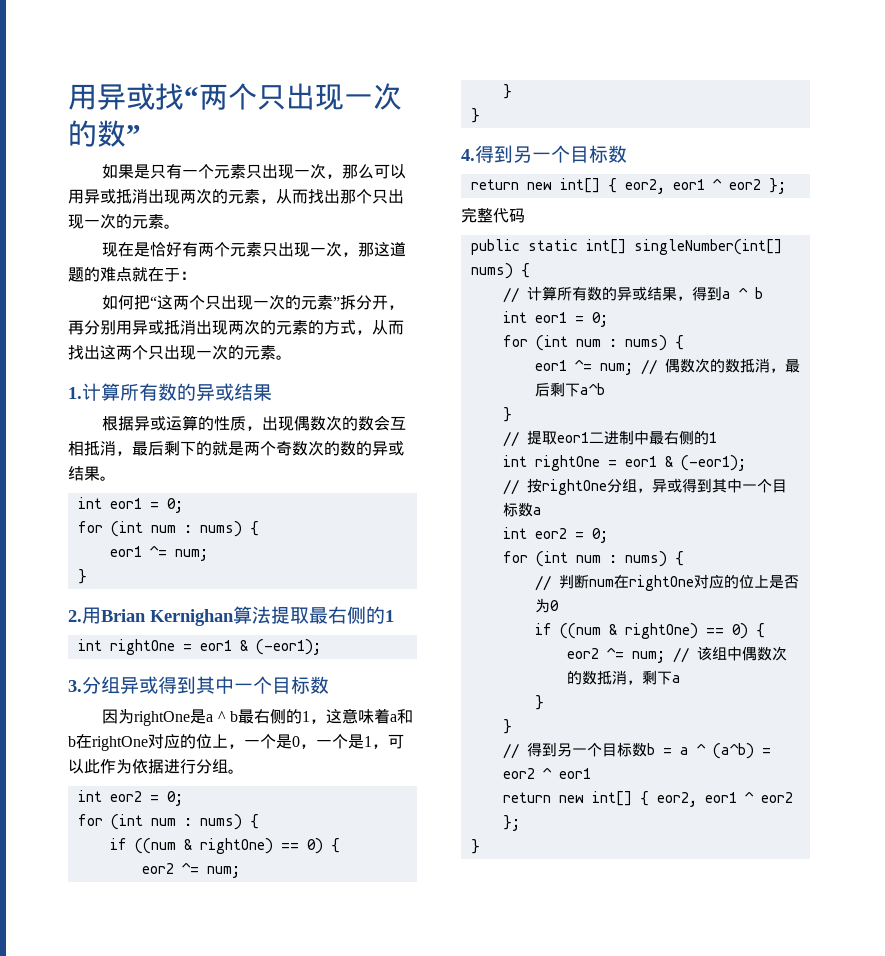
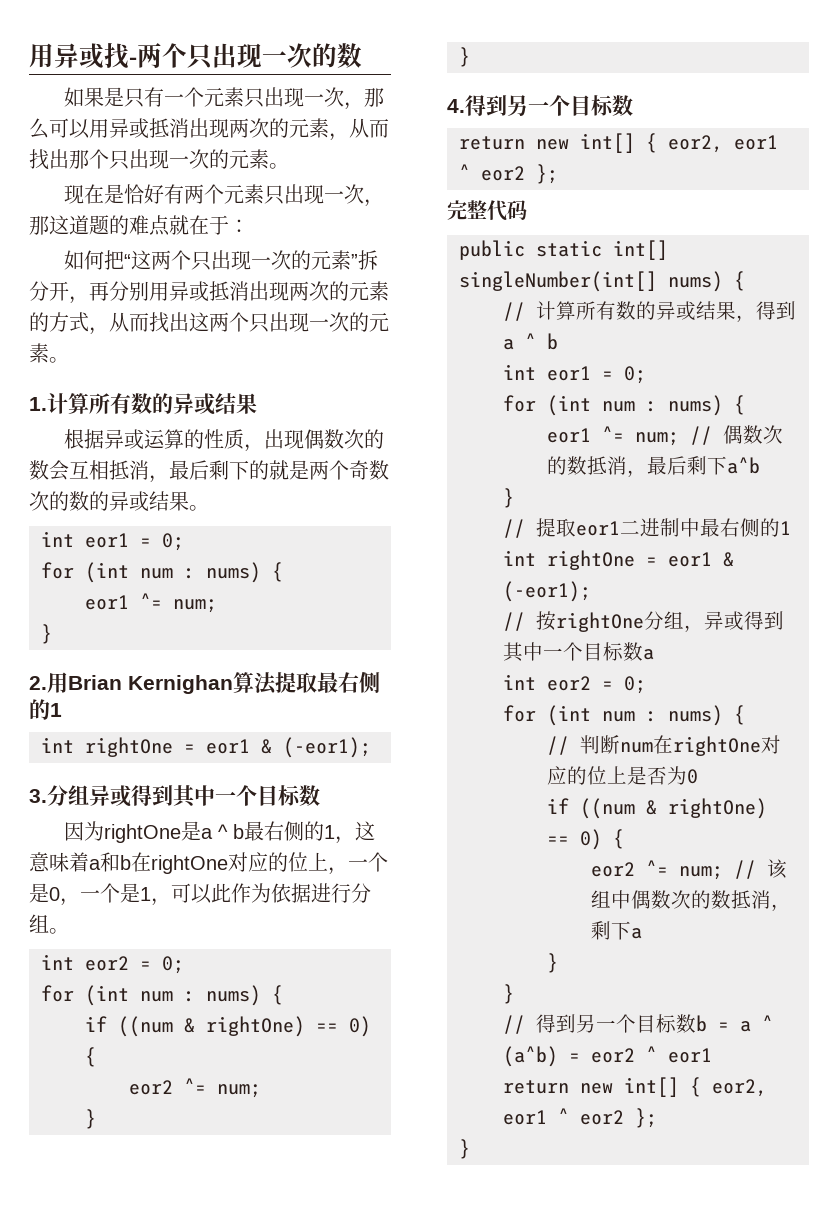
- 用异或找“两个只出现一次的数”
+ 用异或找-两个只出现一次的数

